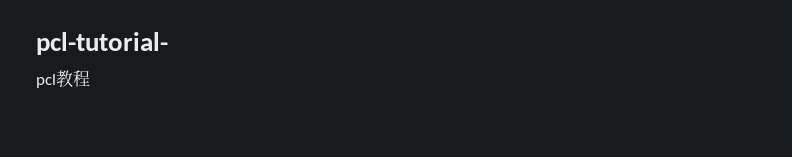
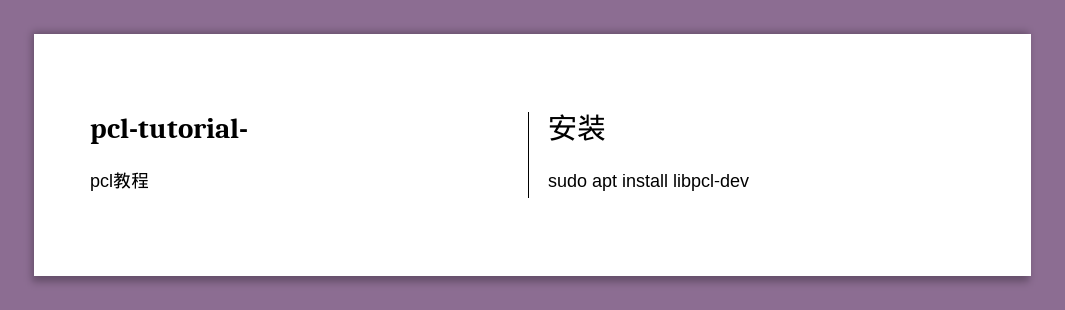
+ 安装
+ sudo apt install libpcl-dev

